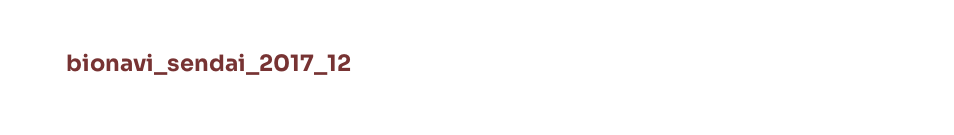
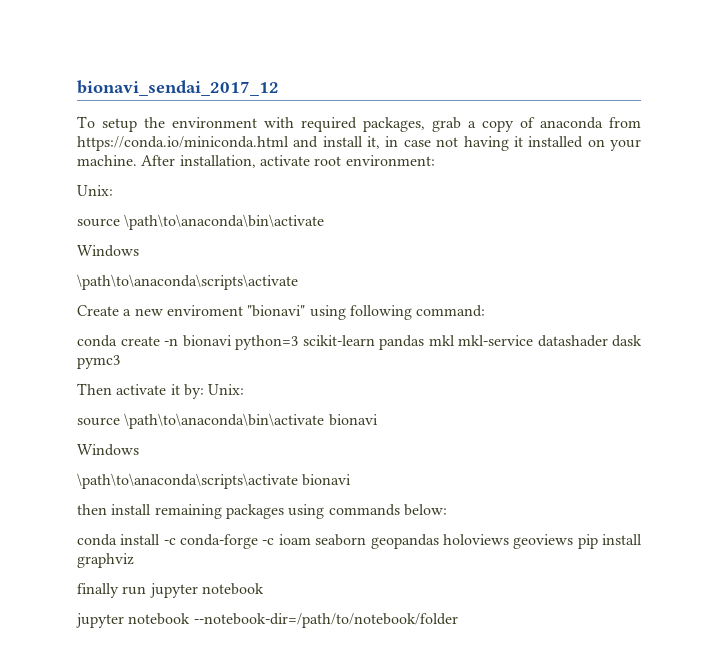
+ To setup the environment with required packages, grab a copy of anaconda from https://conda.io/miniconda.html and install it, in case not having it installed on your machine. After installation, activate root environment:
+ Unix:
+ source \path\to\anaconda\bin\activate
+ Windows
+ \path\to\anaconda\scripts\activate
+ Create a new enviroment "bionavi" using following command:
+ conda create -n bionavi python=3 scikit-learn pandas mkl mkl-service datashader dask pymc3
+ Then activate it by: Unix:
+ source \path\to\anaconda\bin\activate bionavi
+ Windows
+ \path\to\anaconda\scripts\activate bionavi
+ then install remaining packages using commands below:
+ conda install -c conda-forge -c ioam seaborn geopandas holoviews geoviews pip install graphviz
+ finally run jupyter notebook
+ jupyter notebook --notebook-dir=/path/to/notebook/folder

